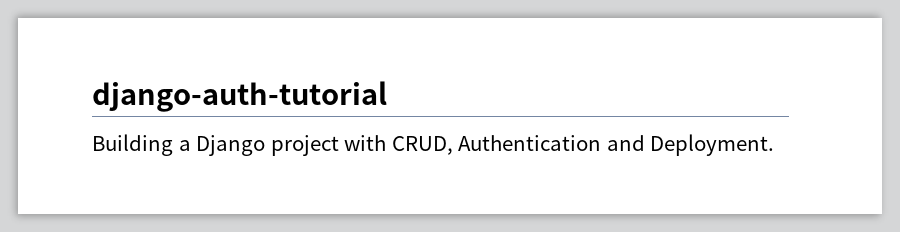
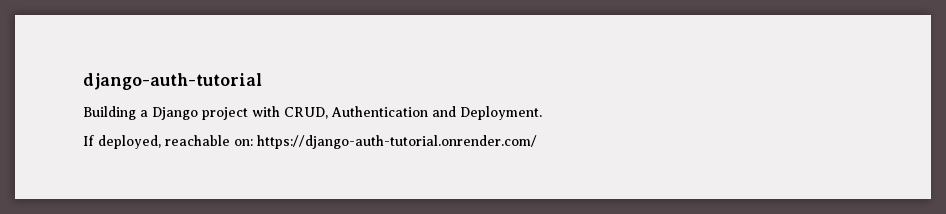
+ If deployed, reachable on: https://django-auth-tutorial.onrender.com/

